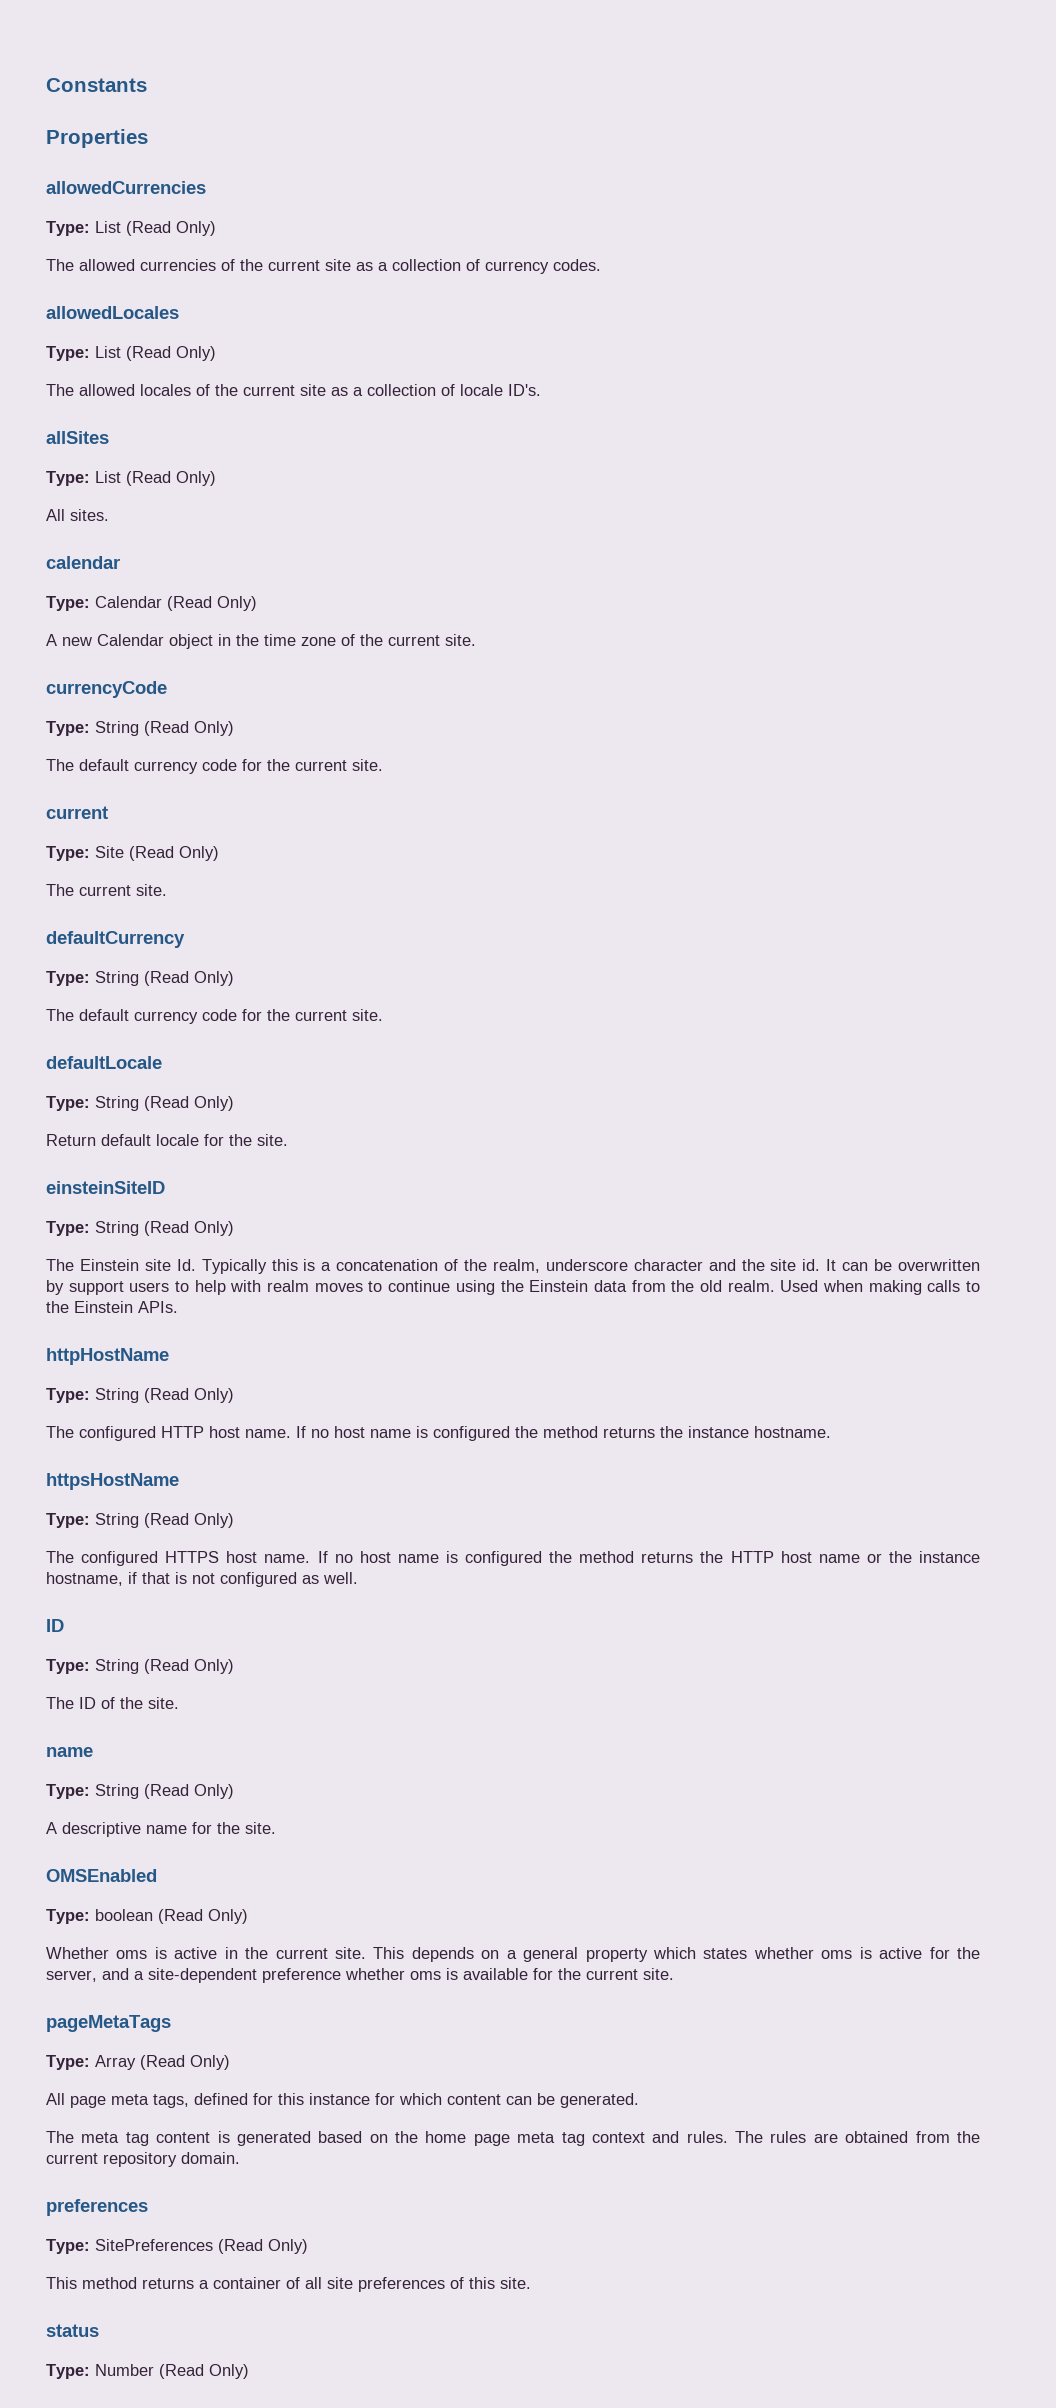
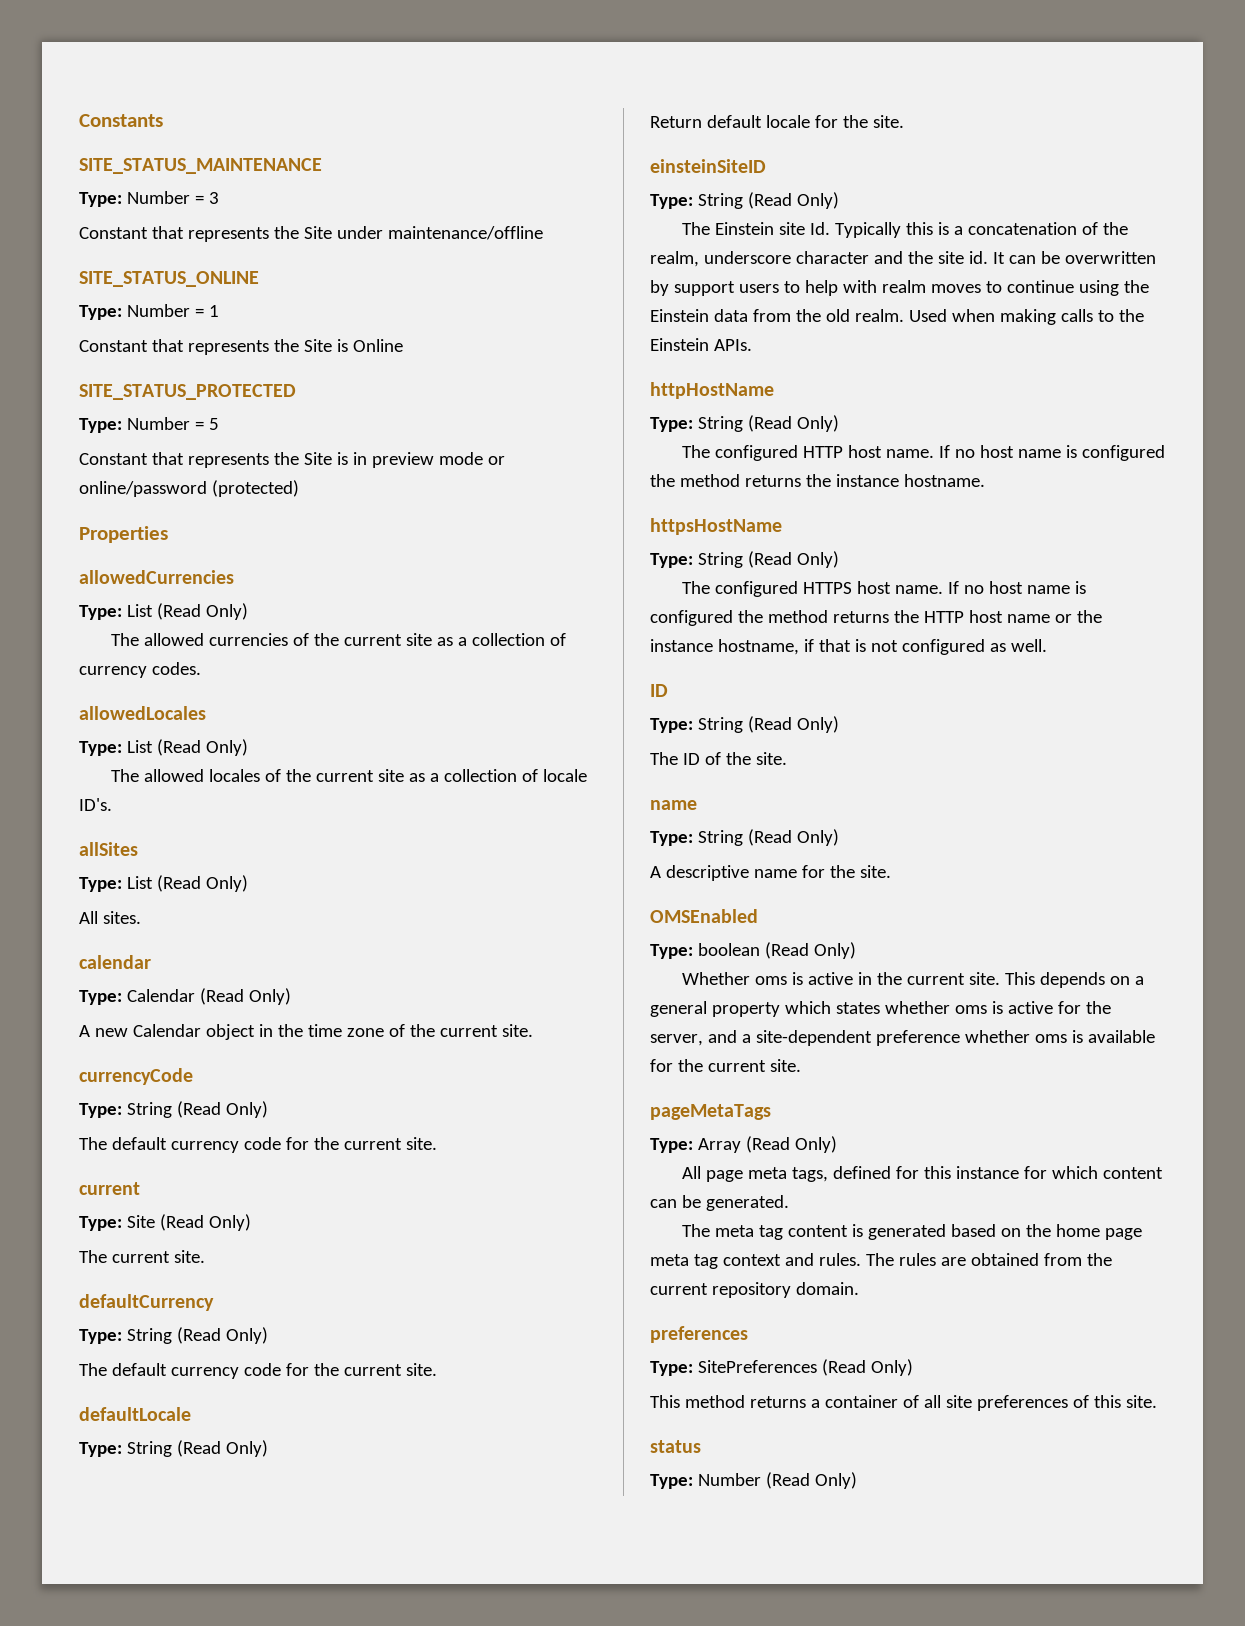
+ SITE_STATUS_MAINTENANCE
+ Type: Number = 3
+ Constant that represents the Site under maintenance/offline
+ SITE_STATUS_ONLINE
+ Type: Number = 1
+ Constant that represents the Site is Online
+ SITE_STATUS_PROTECTED
+ Type: Number = 5
+ Constant that represents the Site is in preview mode or online/password (protected)

